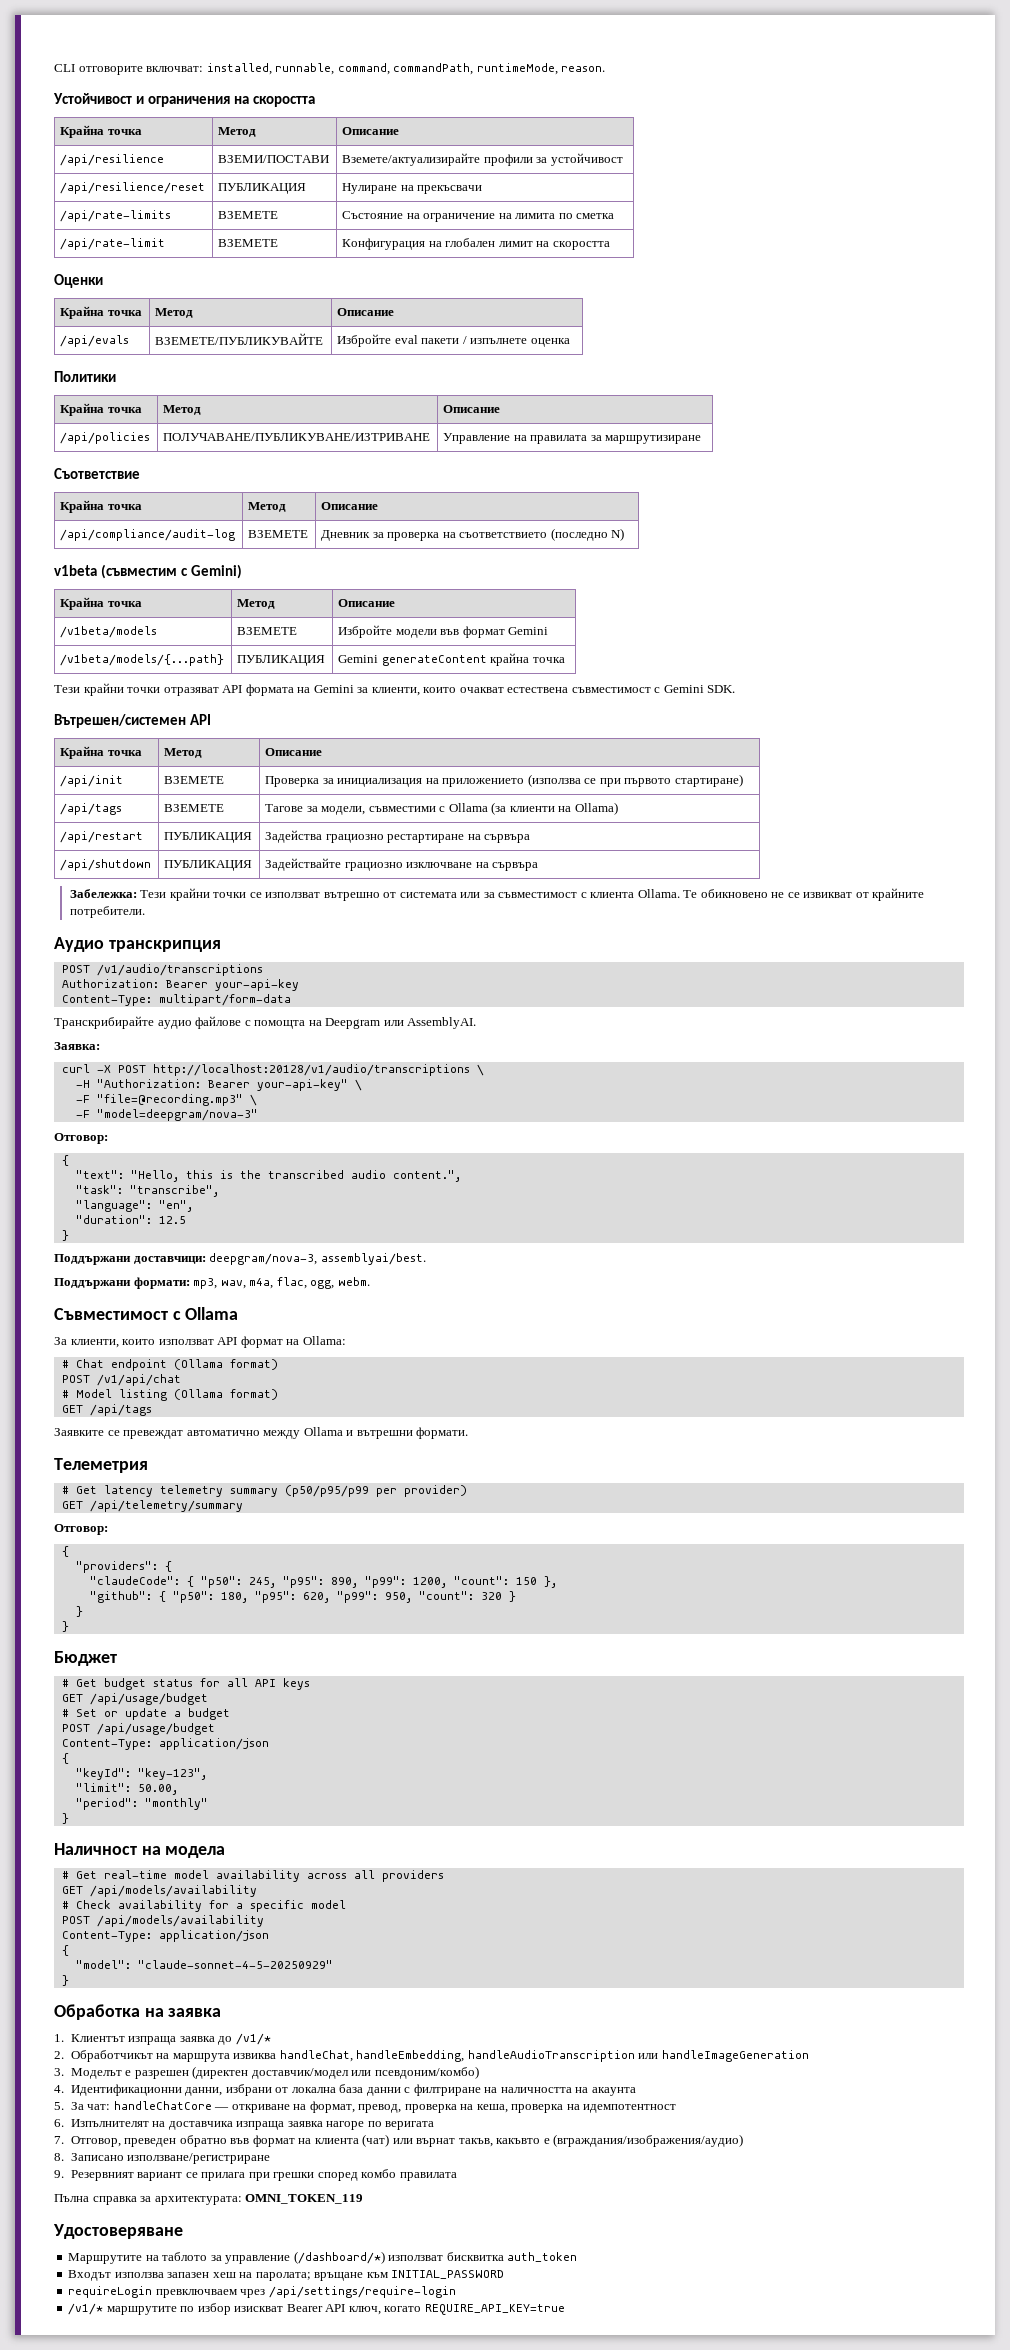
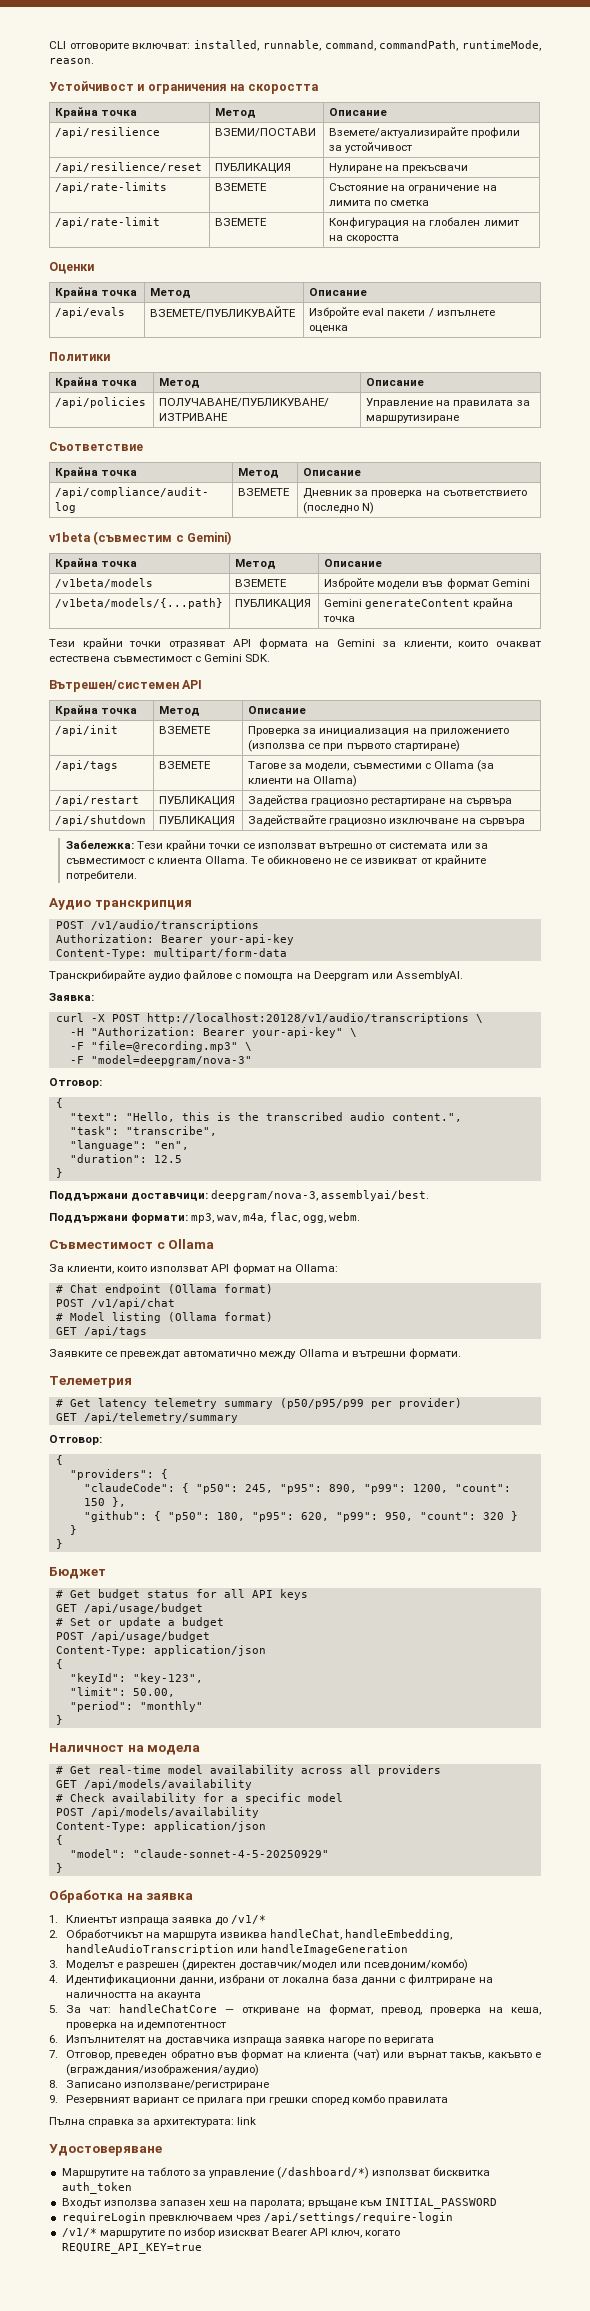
- Пълна справка за архитектурата: OMNI_TOKEN_119
+ Пълна справка за архитектурата: link

